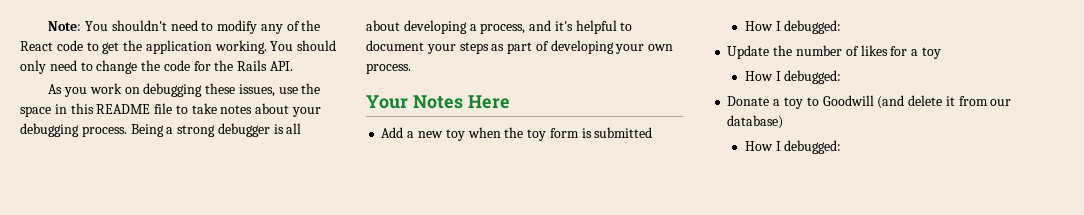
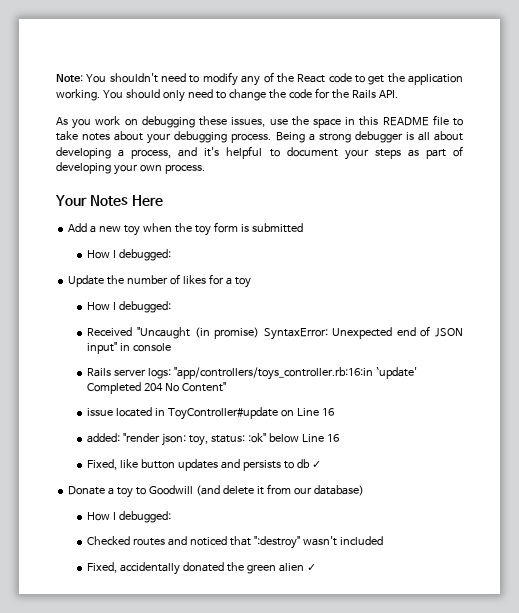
+ Received "Uncaught (in promise) SyntaxError: Unexpected end of JSON input" in console
+ Rails server logs: "app/controllers/toys_controller.rb:16:in `update' Completed 204 No Content"
+ issue located in ToyController#update on Line 16
+ added: "render json: toy, status: :ok" below Line 16
+ Fixed, like button updates and persists to db ✓
+ Checked routes and noticed that ":destroy" wasn't included
+ Fixed, accidentally donated the green alien ✓

